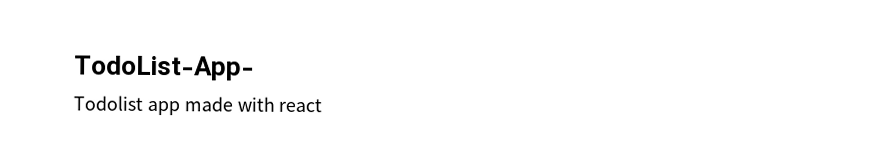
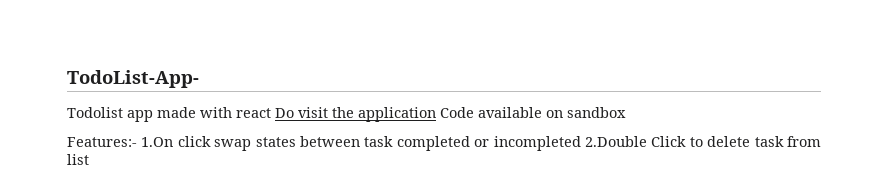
- Todolist app made with react
+ Todolist app made with react Do visit the application Code available on sandbox
+ Features:- 1.On click swap states between task completed or incompleted 2.Double Click to delete task from list

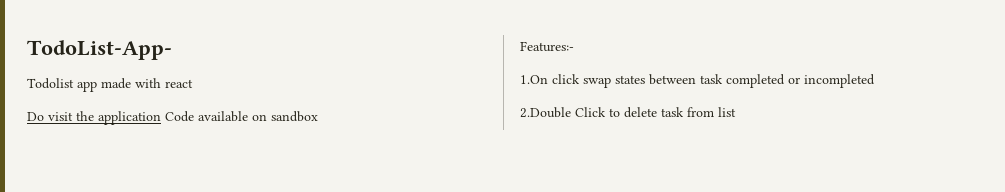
- Todolist app made with react Do visit the application Code available on sandbox
+ Todolist app made with react
+ Do visit the application Code available on sandbox
- Features:- 1.On click swap states between task completed or incompleted 2.Double Click to delete task from list
+ Features:-
+ 1.On click swap states between task completed or incompleted
+ 2.Double Click to delete task from list

